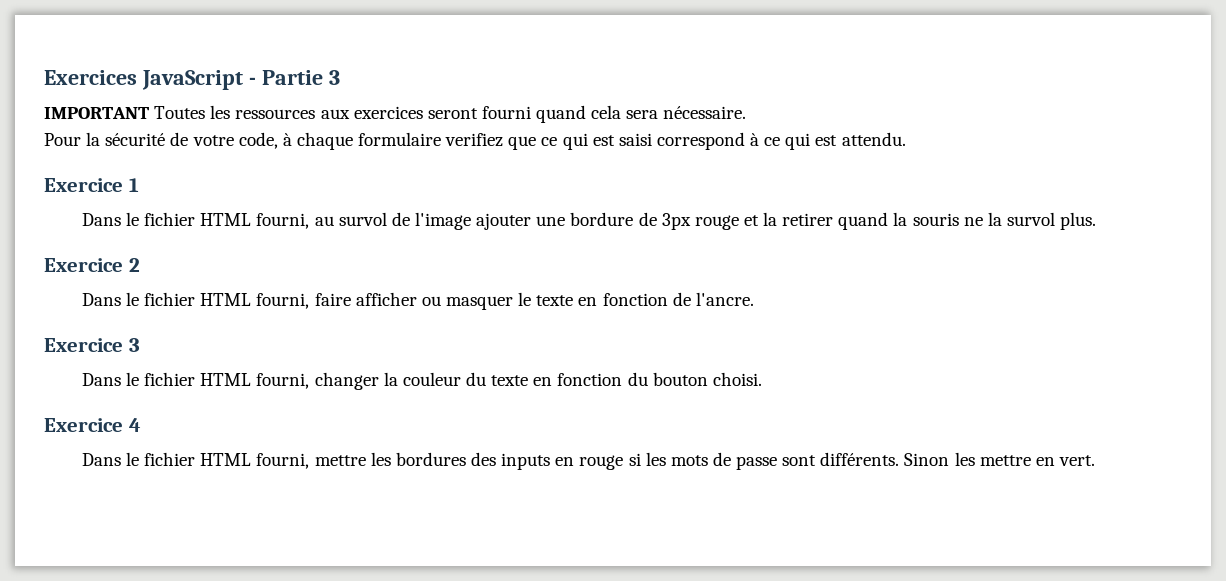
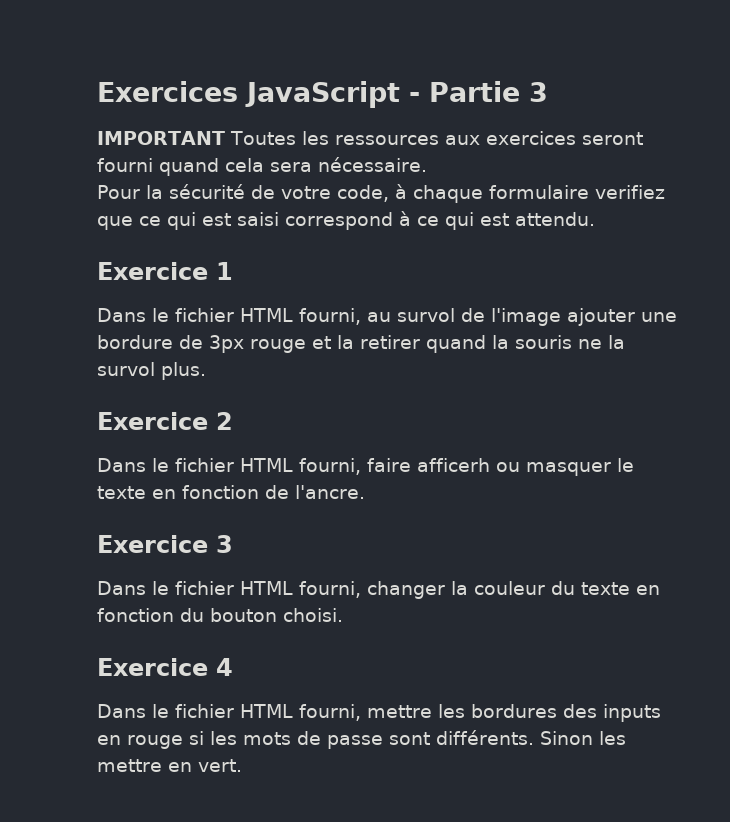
- Dans le fichier HTML fourni, faire afficher ou masquer le texte en fonction de l'ancre.
+ Dans le fichier HTML fourni, faire afficerh ou masquer le texte en fonction de l'ancre.

